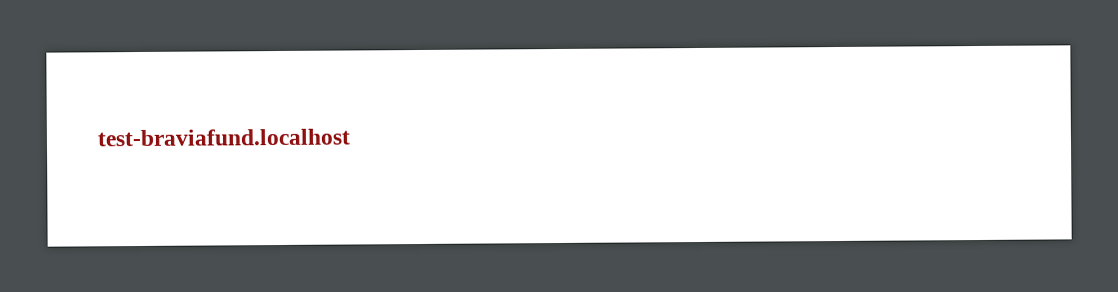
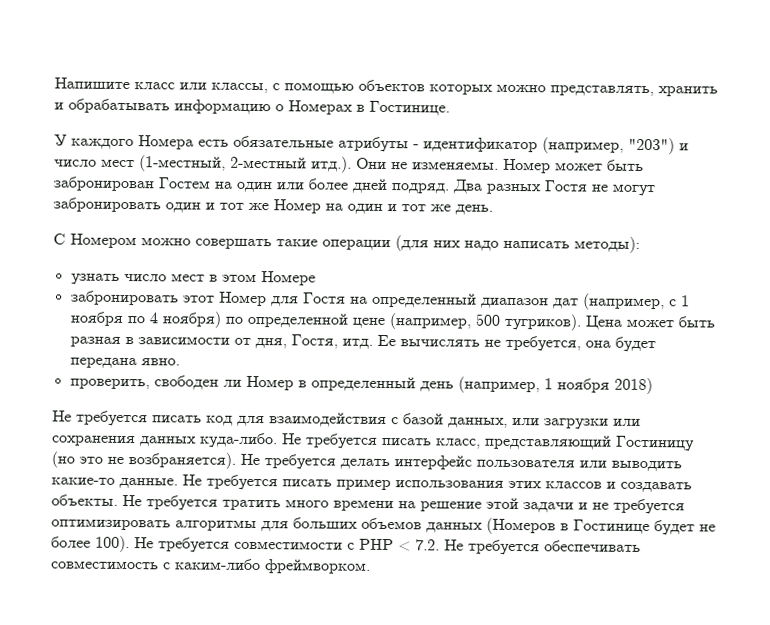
- test-braviafund.localhost
+ Напишите класс или классы, с помощью объектов которых можно представлять, хранить и обрабатывать информацию о Номерах в Гостинице.
+ У каждого Номера есть обязательные атрибуты - идентификатор (например, "203") и число мест (1-местный, 2-местный итд.). Они не изменяемы. Номер может быть забронирован Гостем на один или более дней подряд. Два разных Гостя не могут забронировать один и тот же Номер на один и тот же день.
+ С Номером можно совершать такие операции (для них надо написать методы):
+ узнать число мест в этом Номере
+ забронировать этот Номер для Гостя на определенный диапазон дат (например, с 1 ноября по 4 ноября) по определенной цене (например, 500 тугриков). Цена может быть разная в зависимости от дня, Гостя, итд. Ее вычислять не требуется, она будет передана явно.
+ проверить, свободен ли Номер в определенный день (например, 1 ноября 2018)
+ Не требуется писать код для взаимодействия с базой данных, или загрузки или сохранения данных куда-либо. Не требуется писать класс, представляющий Гостиницу (но это не возбраняется). Не требуется делать интерфейс пользователя или выводить какие-то данные. Не требуется писать пример использования этих классов и создавать объекты. Не требуется тратить много времени на решение этой задачи и не требуется оптимизировать алгоритмы для больших объемов данных (Номеров в Гостинице будет не более 100). Не требуется совместимости с PHP < 7.2. Не требуется обеспечивать совместимость с каким-либо фреймворком.

